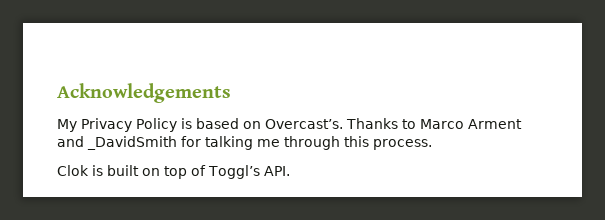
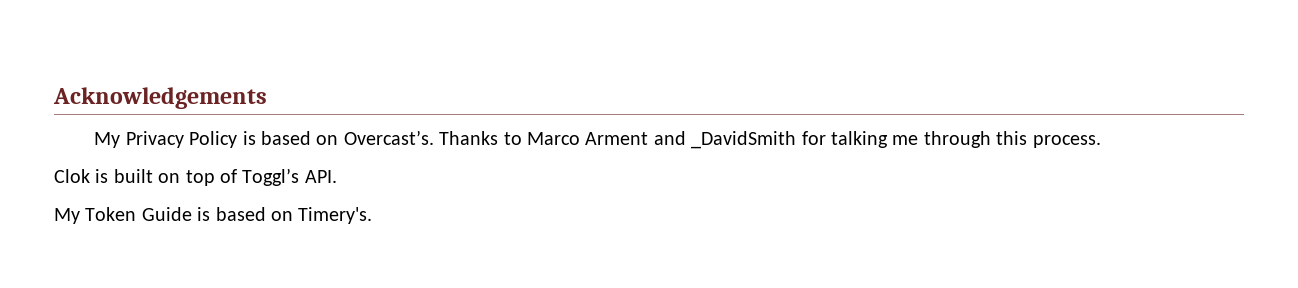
+ My Token Guide is based on Timery's.

